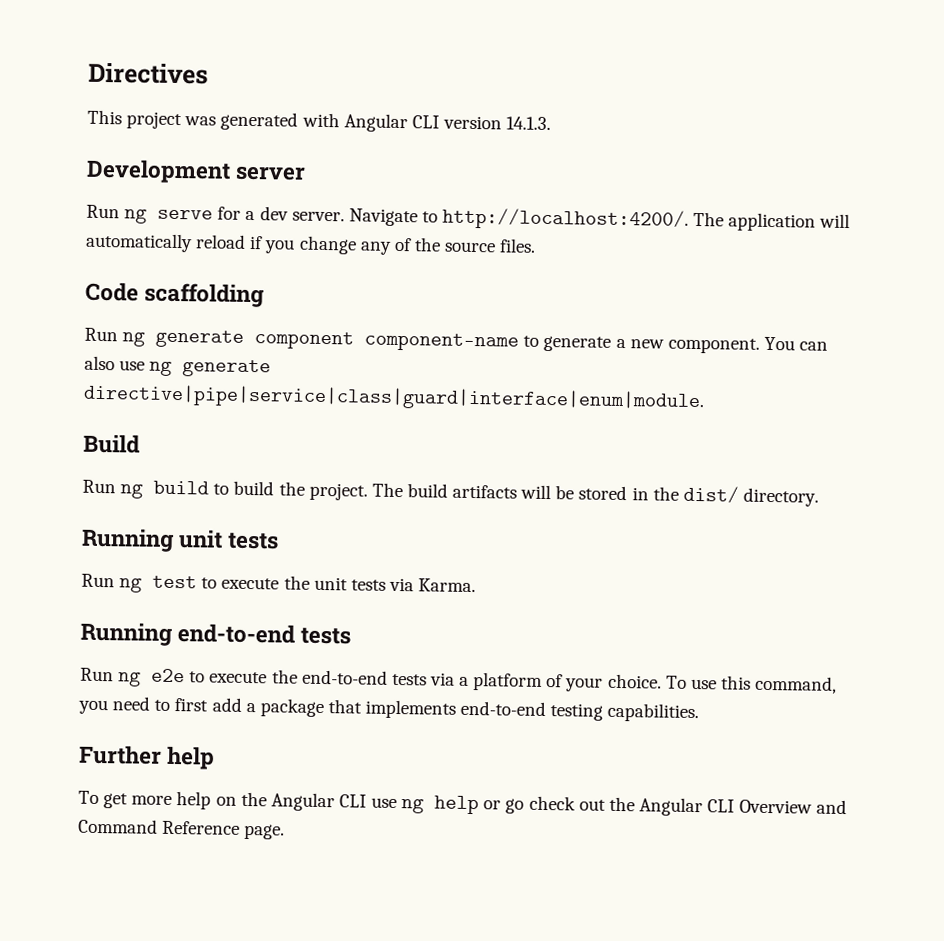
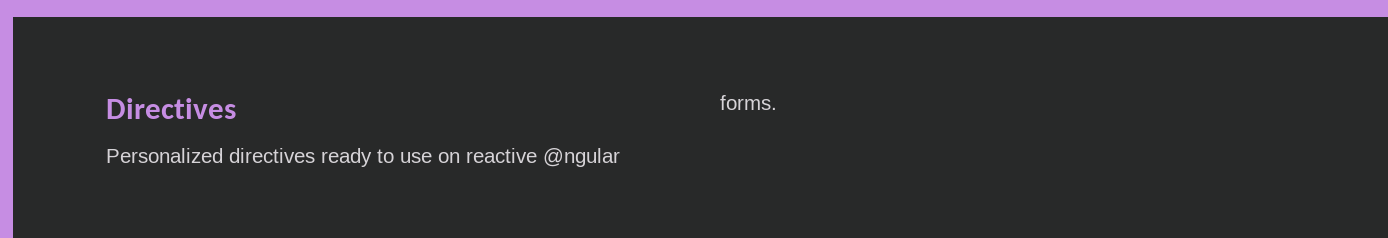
- This project was generated with Angular CLI version 14.1.3.
- Development server
- Run ng serve for a dev server. Navigate to http://localhost:4200/. The application will automatically reload if you change any of the source files.
- Code scaffolding
- Run ng generate component component-name to generate a new component. You can also use ng generate directive|pipe|service|class|guard|interface|enum|module.
- Build
- Run ng build to build the project. The build artifacts will be stored in the dist/ directory.
- Running unit tests
- Run ng test to execute the unit tests via Karma.
- Running end-to-end tests
- Run ng e2e to execute the end-to-end tests via a platform of your choice. To use this command, you need to first add a package that implements end-to-end testing capabilities.
- Further help
- To get more help on the Angular CLI use ng help or go check out the Angular CLI Overview and Command Reference page.
+ Personalized directives ready to use on reactive @ngular forms.

